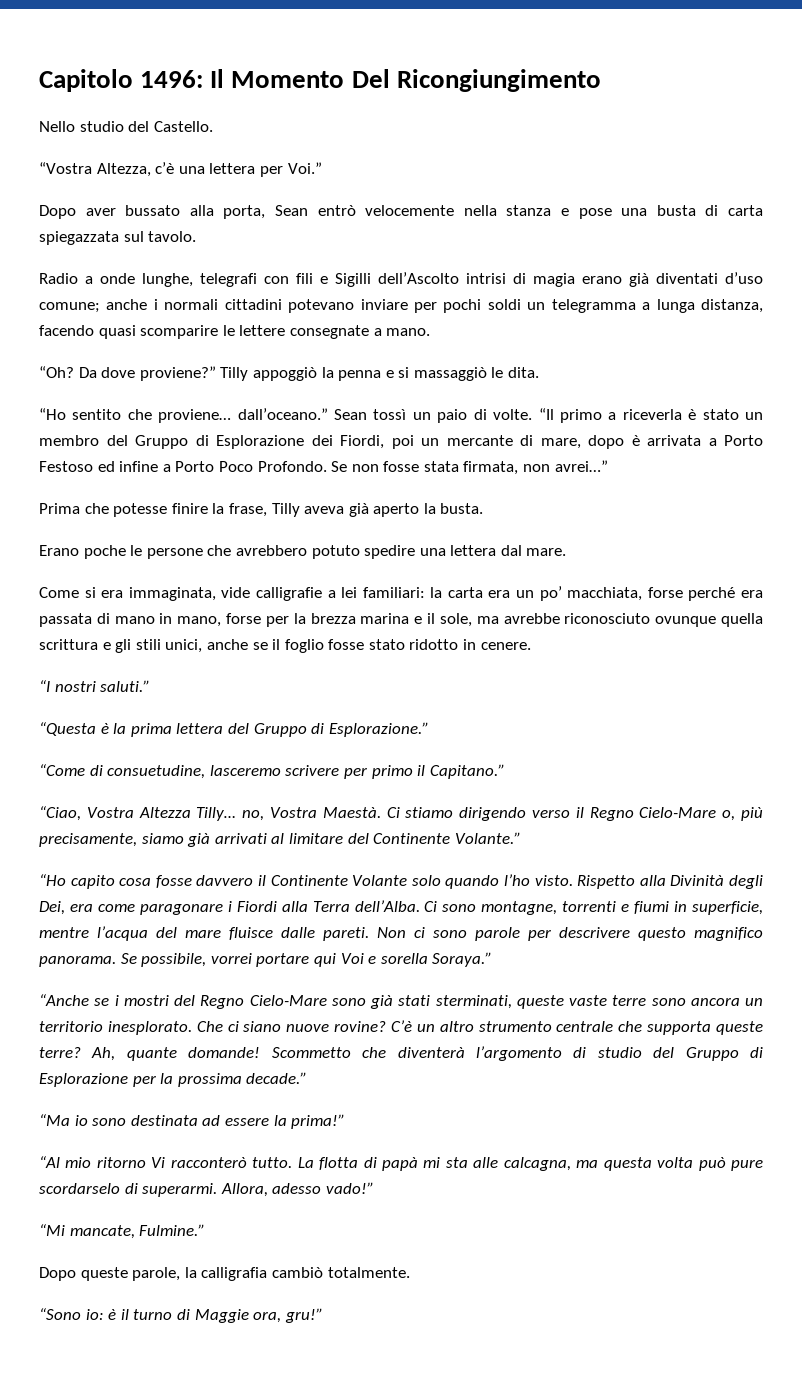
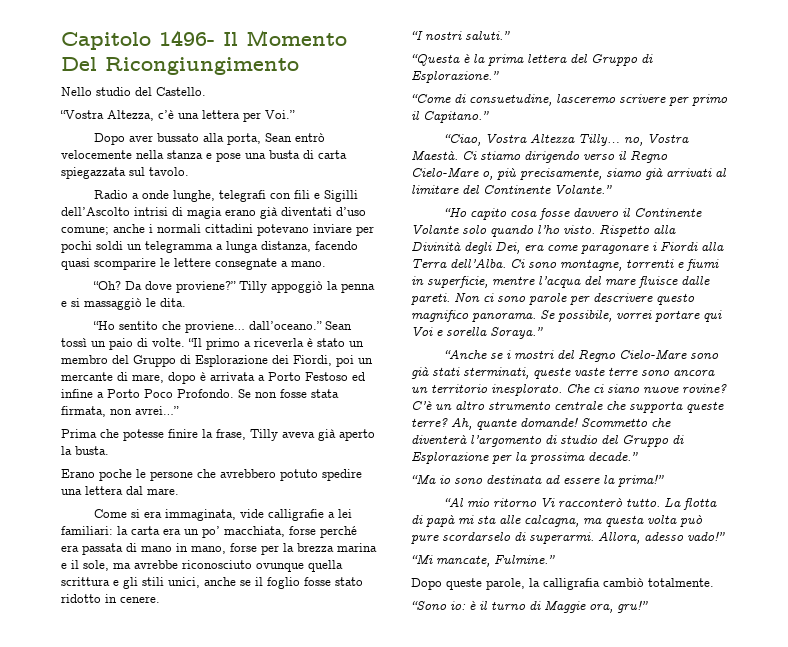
- Capitolo 1496: Il Momento Del Ricongiungimento
+ Capitolo 1496- Il Momento Del Ricongiungimento

